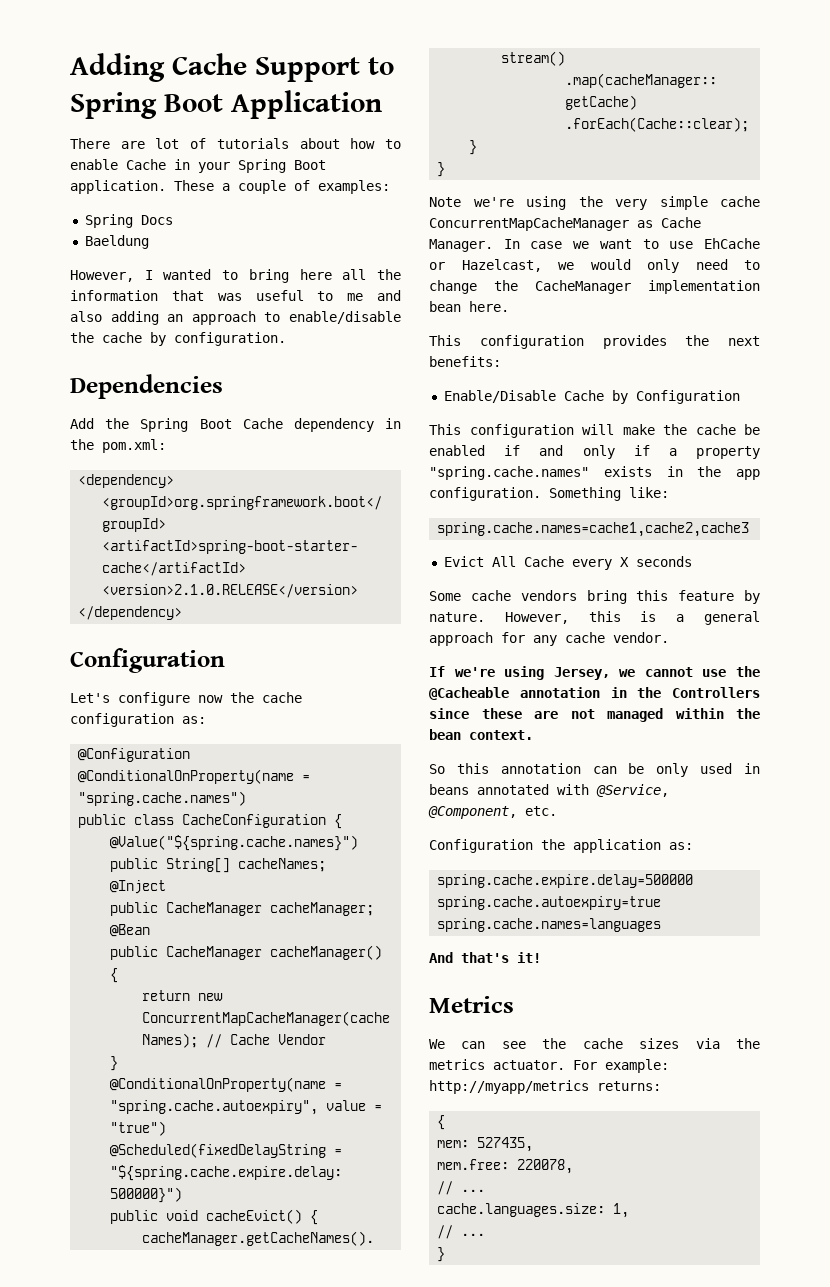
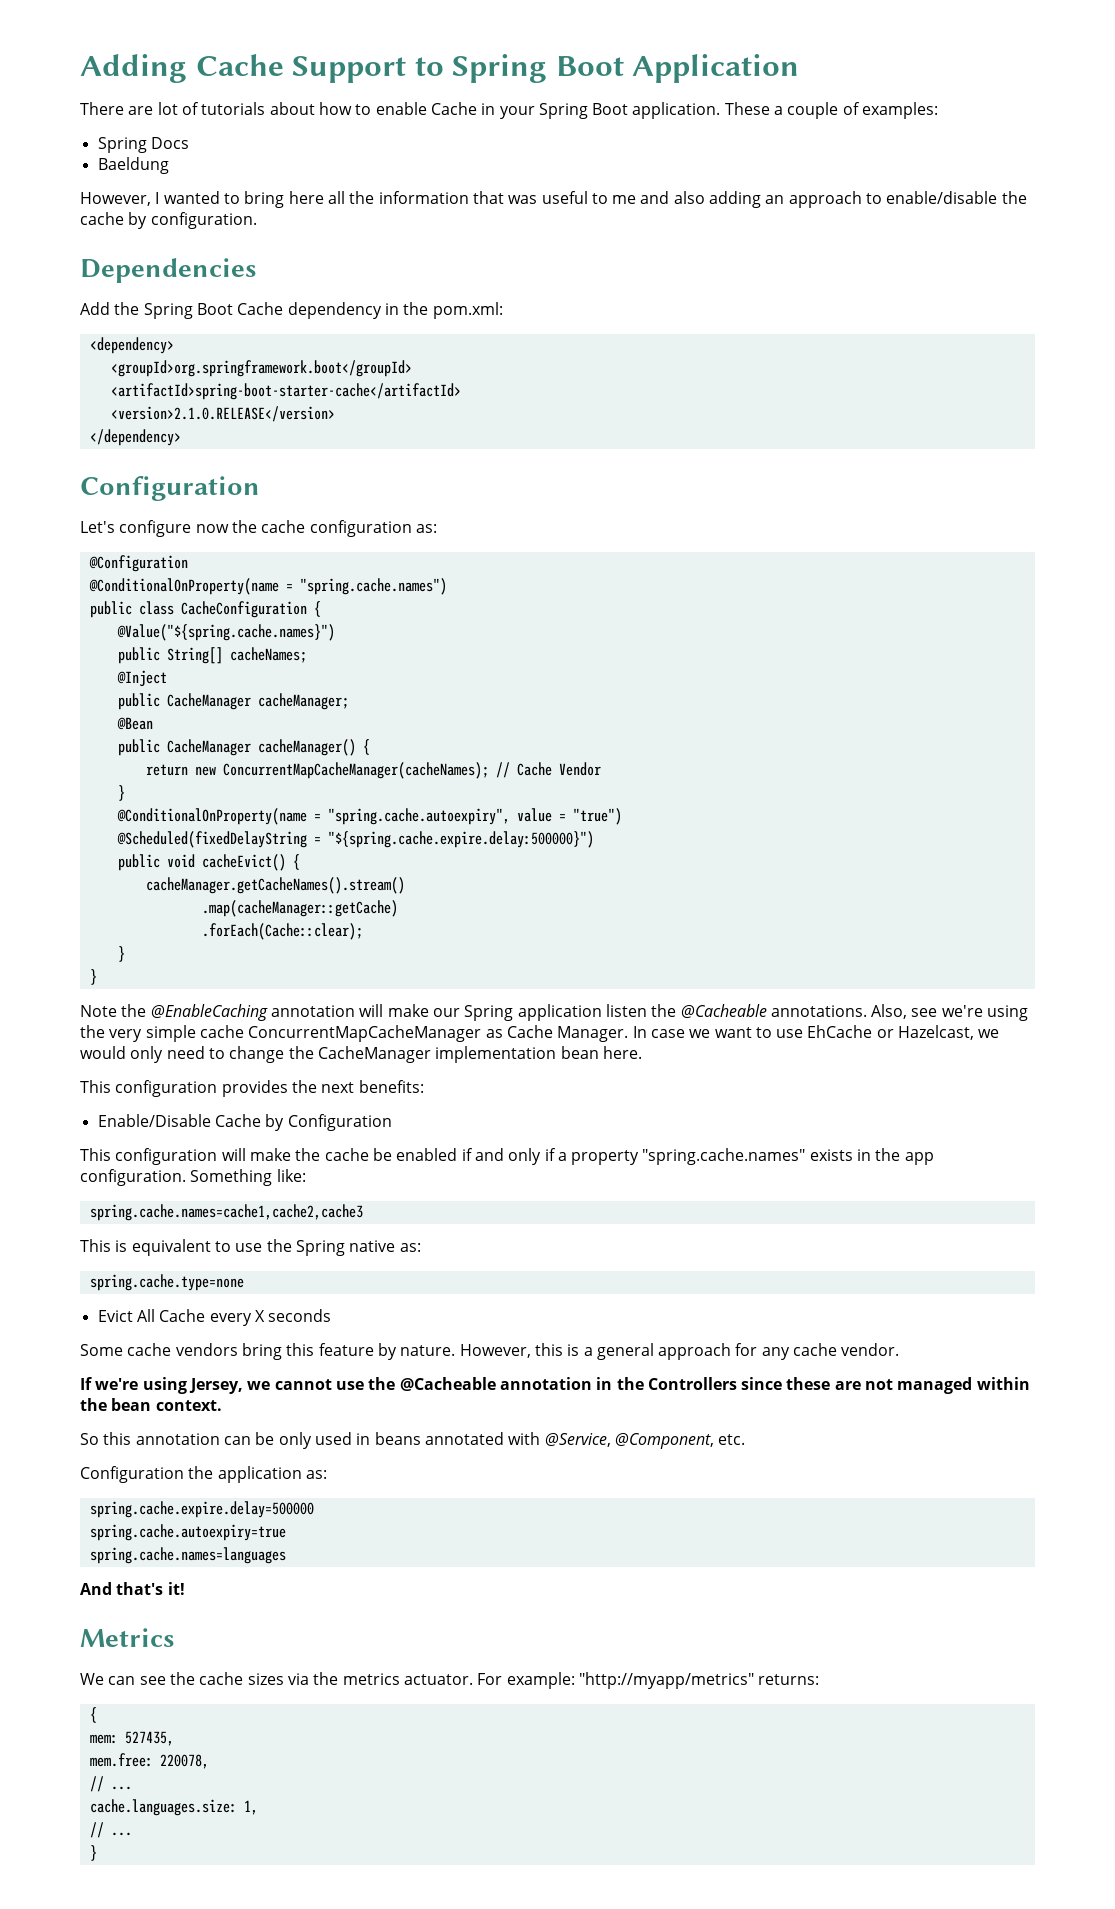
- Note we're using the very simple cache ConcurrentMapCacheManager as Cache Manager.
+ Note the @EnableCaching annotation will make our Spring application listen the @Cacheable annotations. Also, see we're using the very simple cache ConcurrentMapCacheManager as Cache Manager.
+ This is equivalent to use the Spring native as:
+ spring.cache.type=none
- For example: http://myapp/metrics returns:
+ For example: "http://myapp/metrics" returns:

